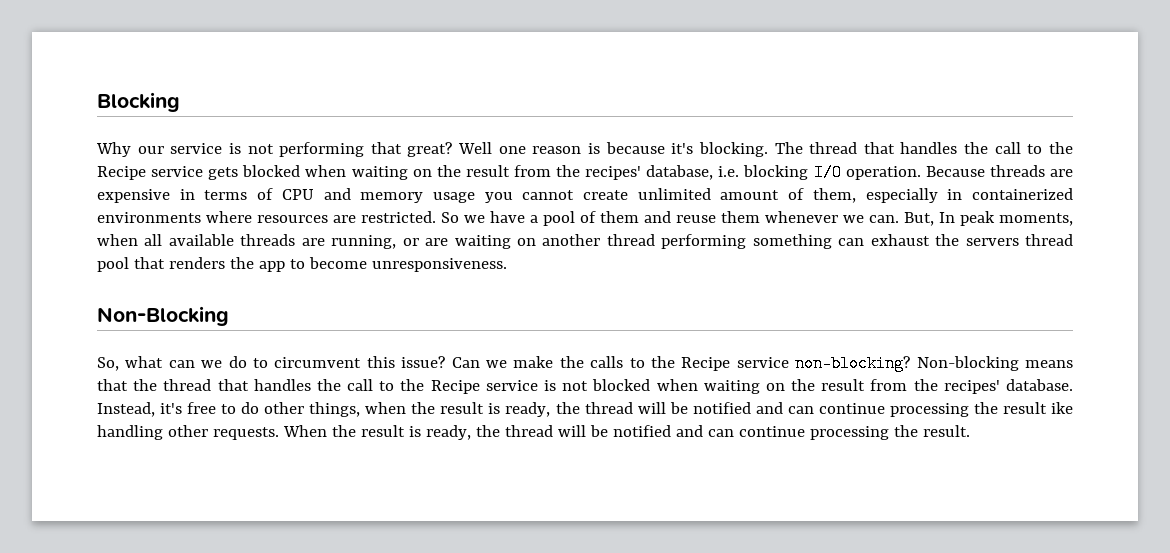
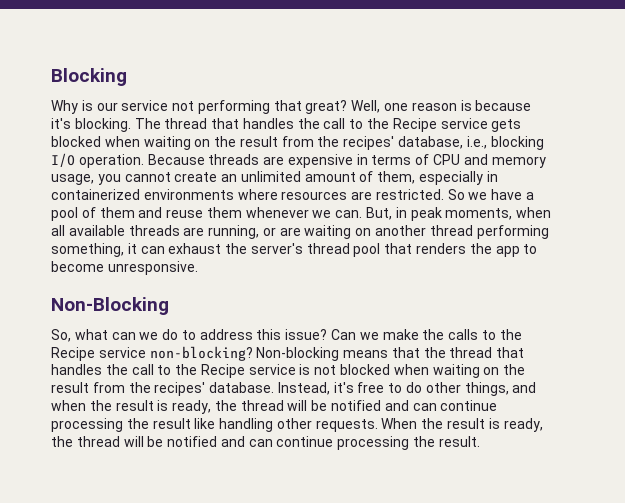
- Why our service is not performing that great?
+ Why is our service not performing that great?
- Well one reason is because it's blocking.
+ Well, one reason is because it's blocking.
- The thread that handles the call to the Recipe service gets blocked when waiting on the result from the recipes' database, i.e. blocking I/O operation.
+ The thread that handles the call to the Recipe service gets blocked when waiting on the result from the recipes' database, i.e., blocking I/O operation.
- Because threads are expensive in terms of CPU and memory usage you cannot create unlimited amount of them, especially in containerized environments where resources are restricted.
+ Because threads are expensive in terms of CPU and memory usage, you cannot create an unlimited amount of them, especially in containerized environments where resources are restricted.
- But, In peak moments, when all available threads are running, or are waiting on another thread performing something can exhaust the servers thread pool that renders the app to become unresponsiveness.
+ But, in peak moments, when all available threads are running, or are waiting on another thread performing something, it can exhaust the server's thread pool that renders the app to become unresponsive.
- So, what can we do to circumvent this issue?
+ So, what can we do to address this issue?
- Instead, it's free to do other things, when the result is ready, the thread will be notified and can continue processing the result ike handling other requests.
+ Instead, it's free to do other things, and when the result is ready, the thread will be notified and can continue processing the result like handling other requests.

